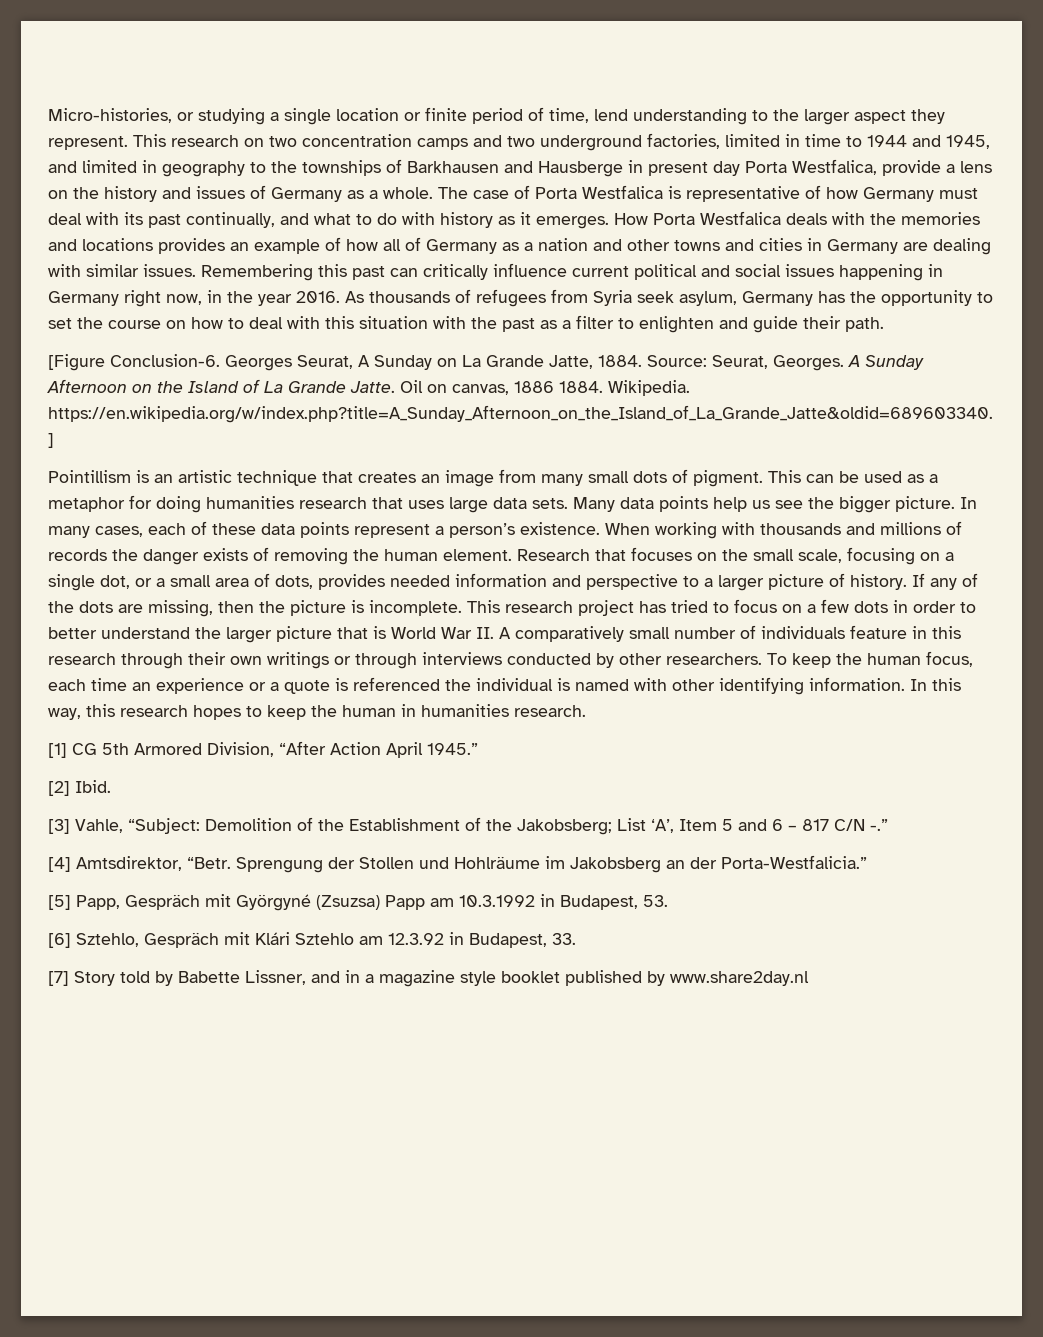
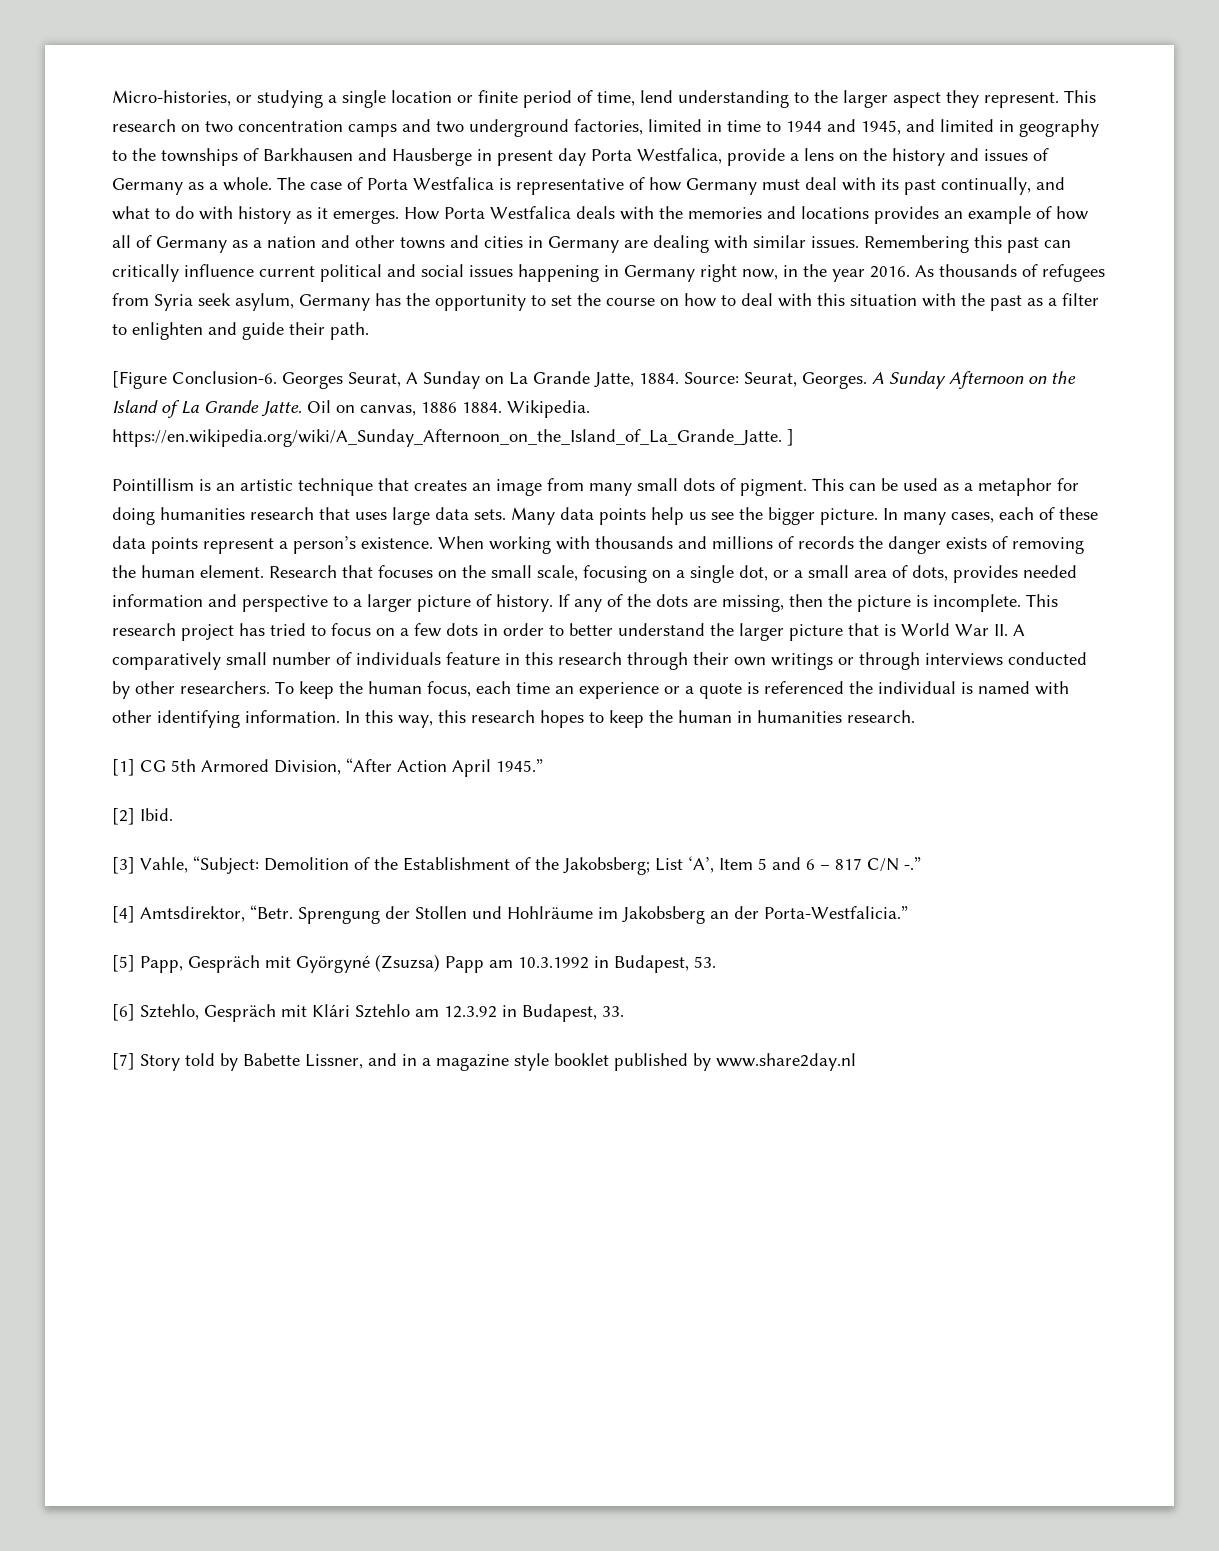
- Wikipedia. https://en.wikipedia.org/w/index.php?title=A_Sunday_Afternoon_on_the_Island_of_La_Grande_Jatte&oldid=689603340. ]
+ Wikipedia. https://en.wikipedia.org/wiki/A_Sunday_Afternoon_on_the_Island_of_La_Grande_Jatte. ]

